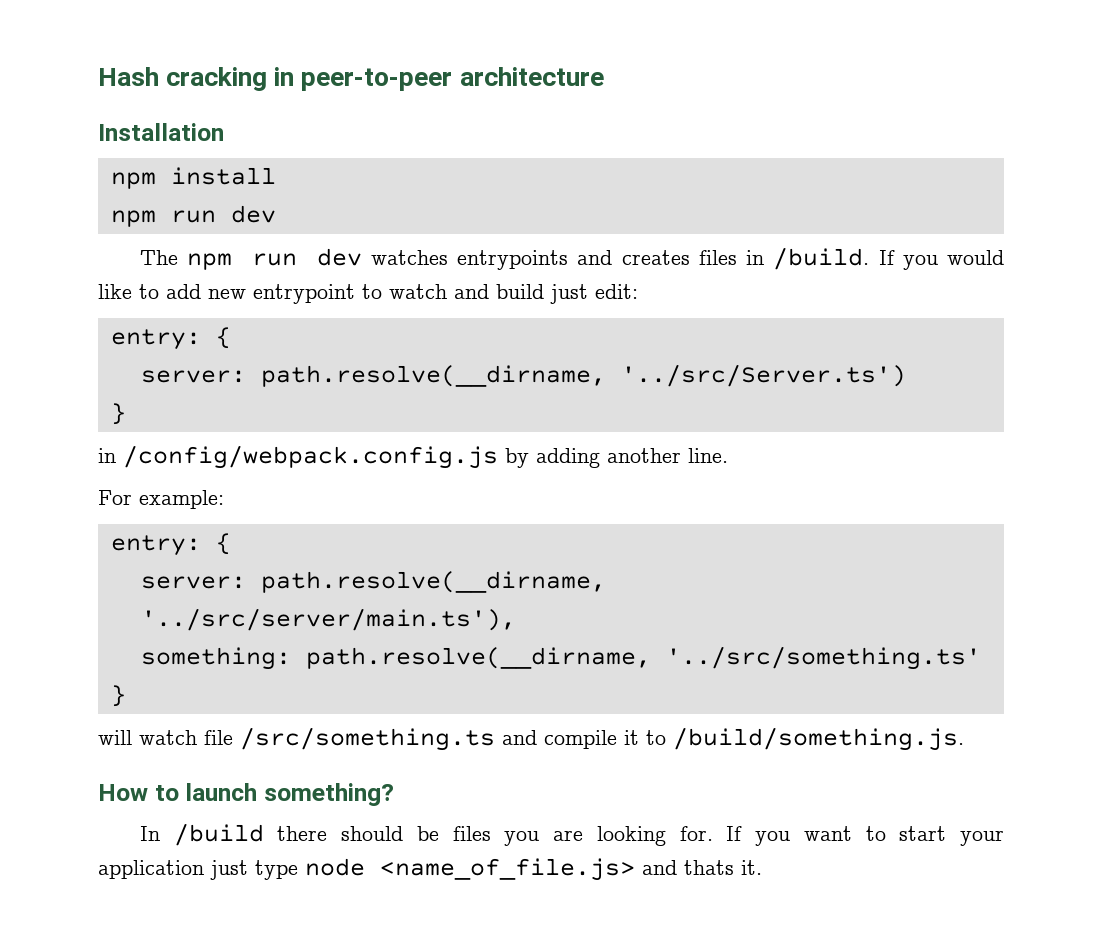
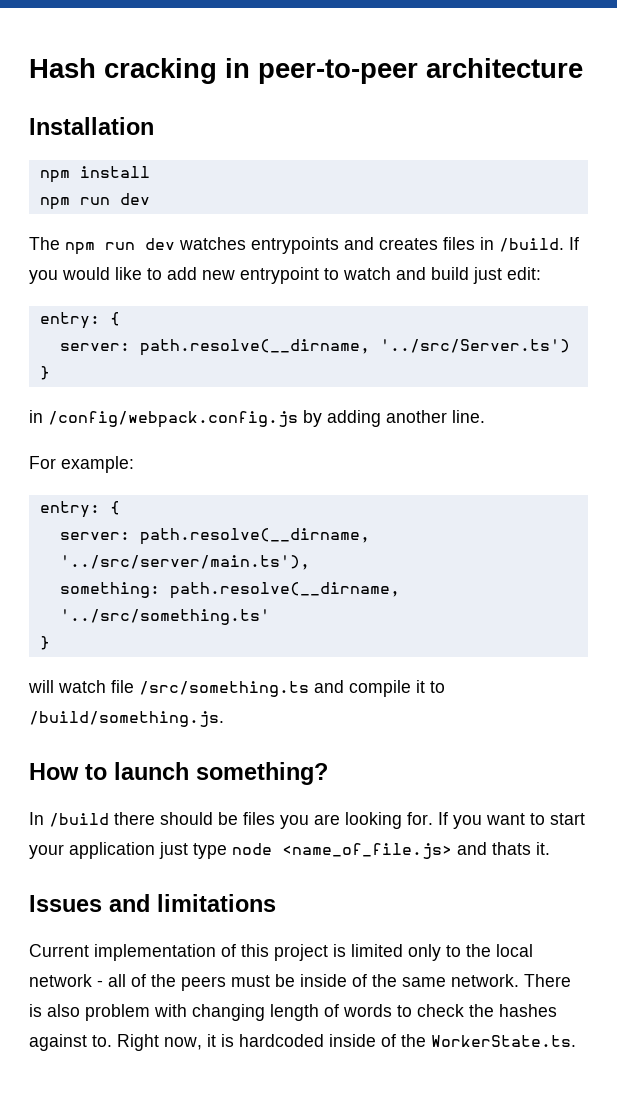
+ Issues and limitations
+ Current implementation of this project is limited only to the local network - all of the peers must be inside of the same network. There is also problem with changing length of words to check the hashes against to. Right now, it is hardcoded inside of the WorkerState.ts.

